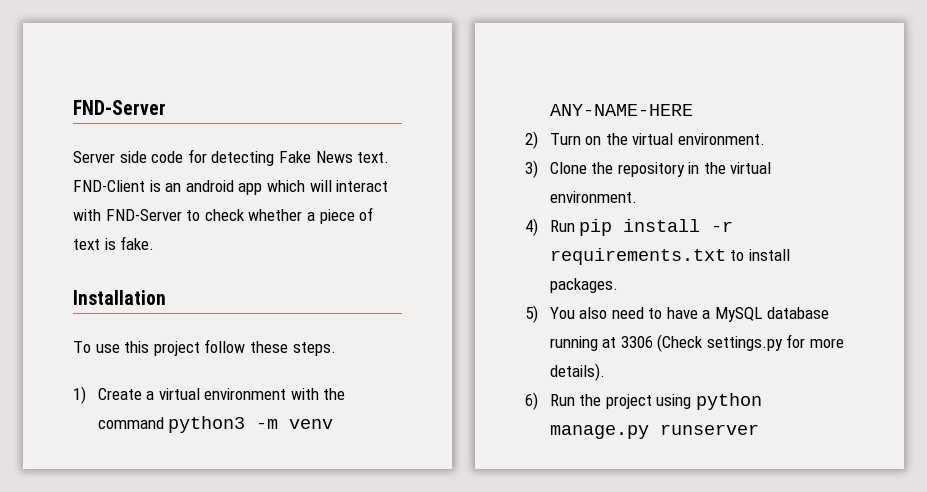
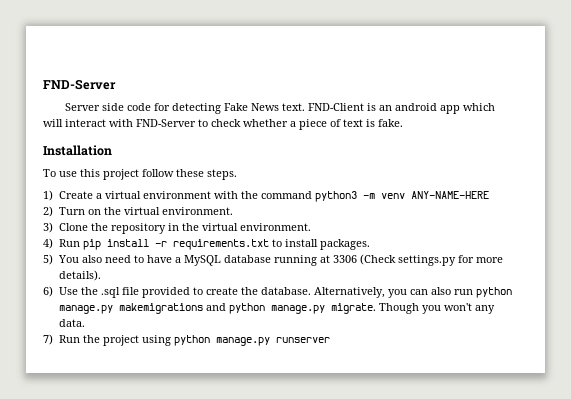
- 6) Run the project using python manage.py runserver
+ 6) Use the .sql file provided to create the database. Alternatively, you can also run python manage.py makemigrations and python manage.py migrate. Though you won't any data.
+ 7) Run the project using python manage.py runserver

